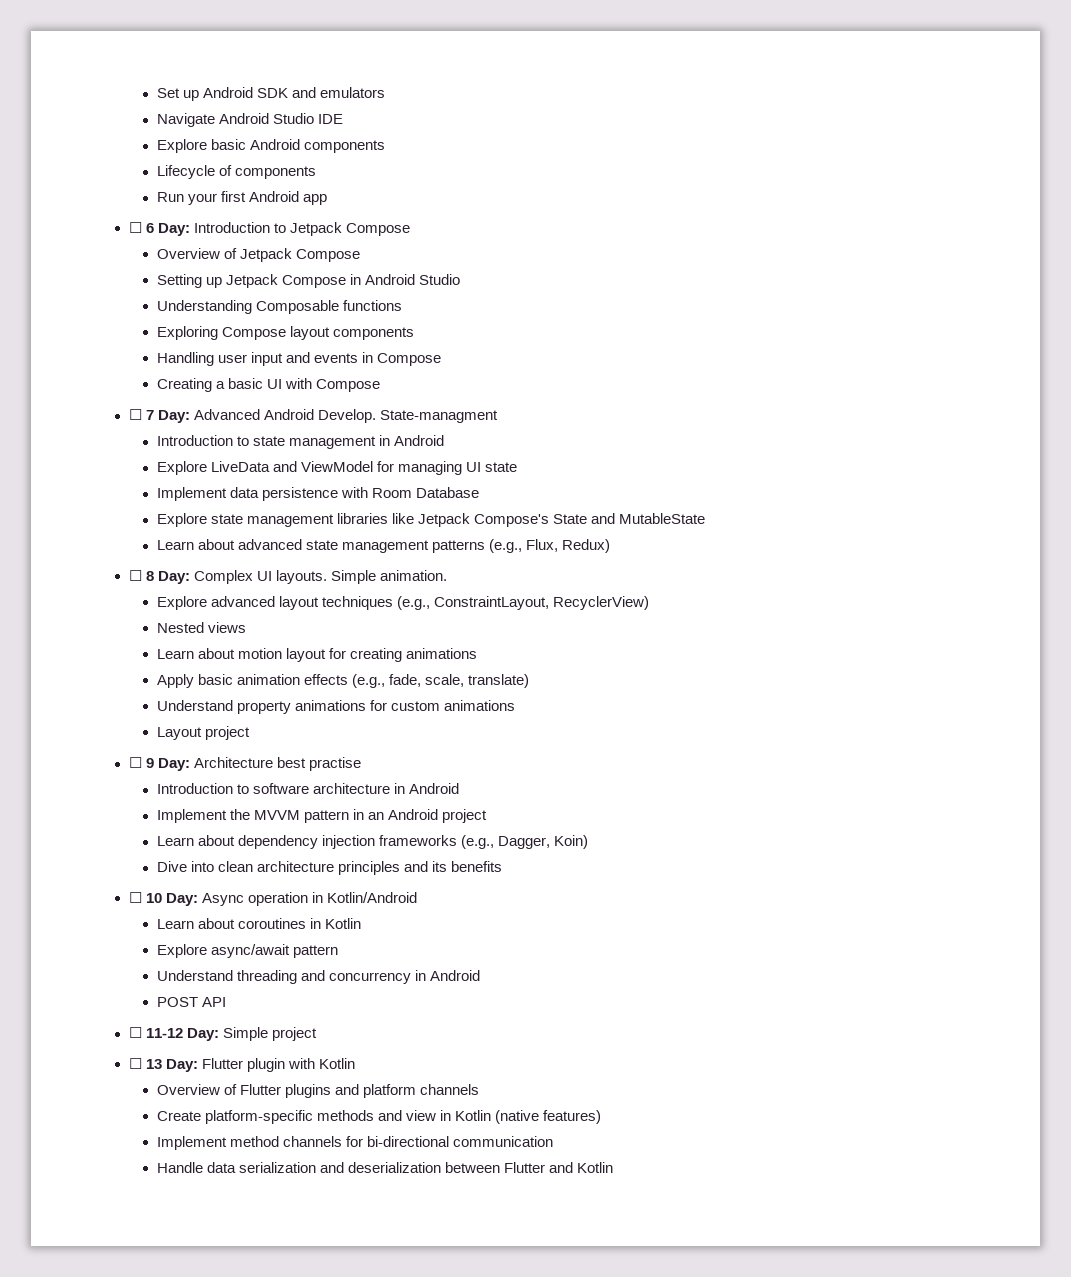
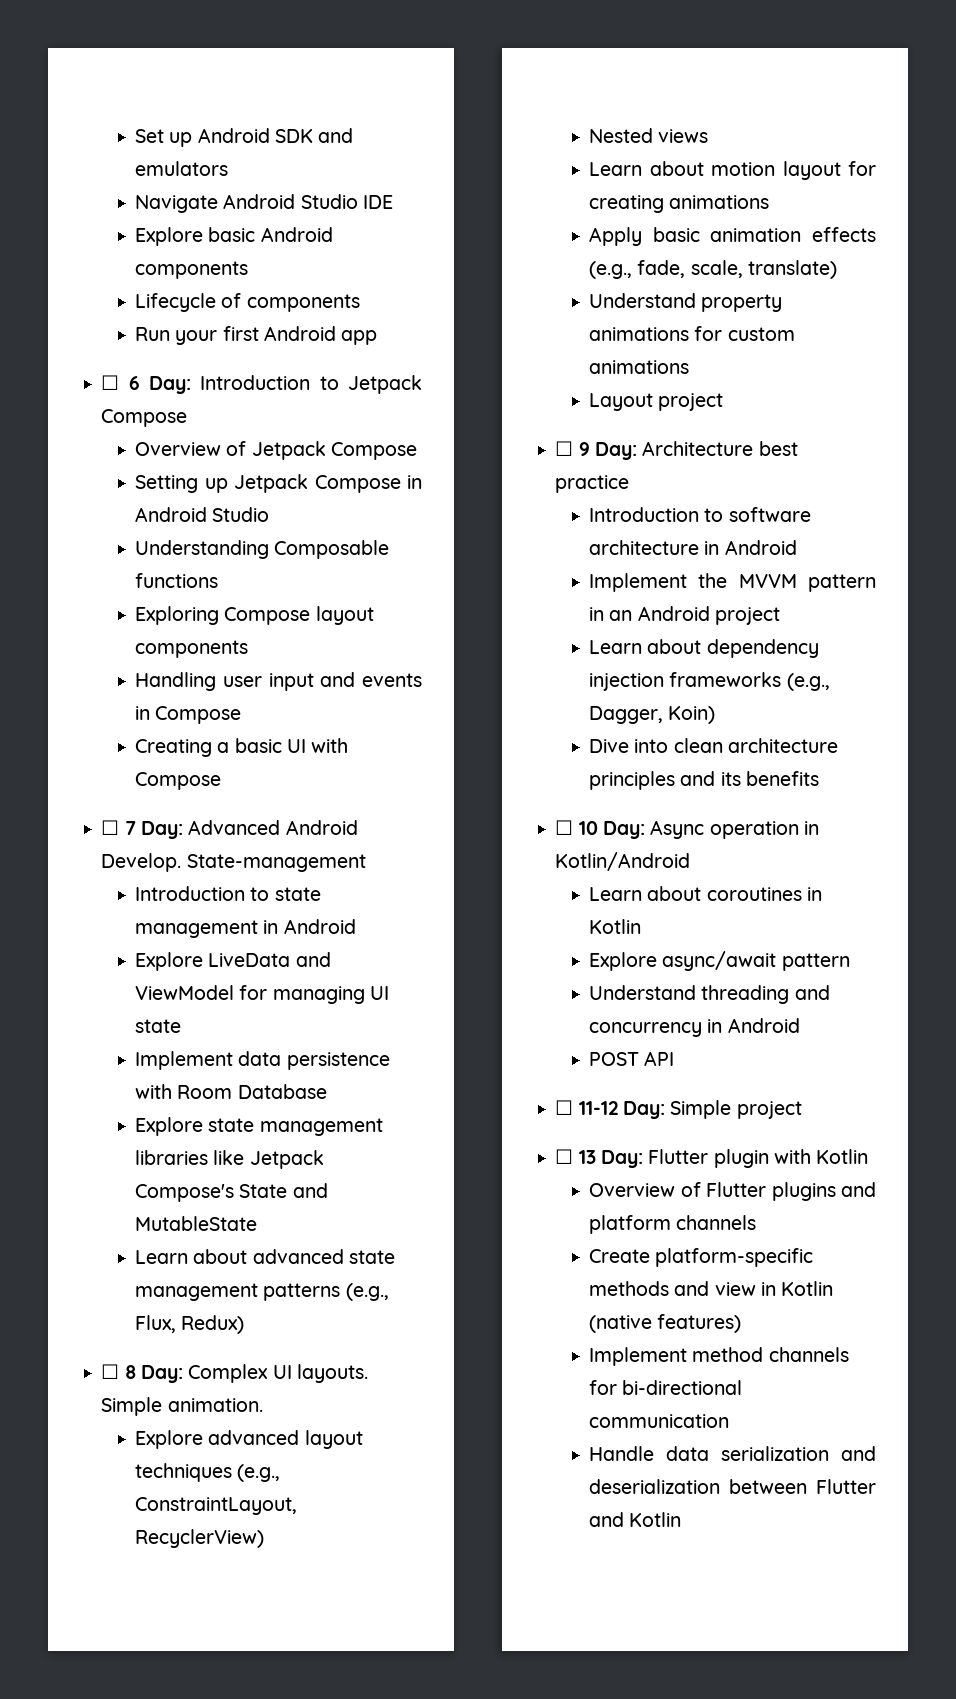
- State-managment
+ State-management
- ☐ 9 Day: Architecture best practise
+ ☐ 9 Day: Architecture best practice

